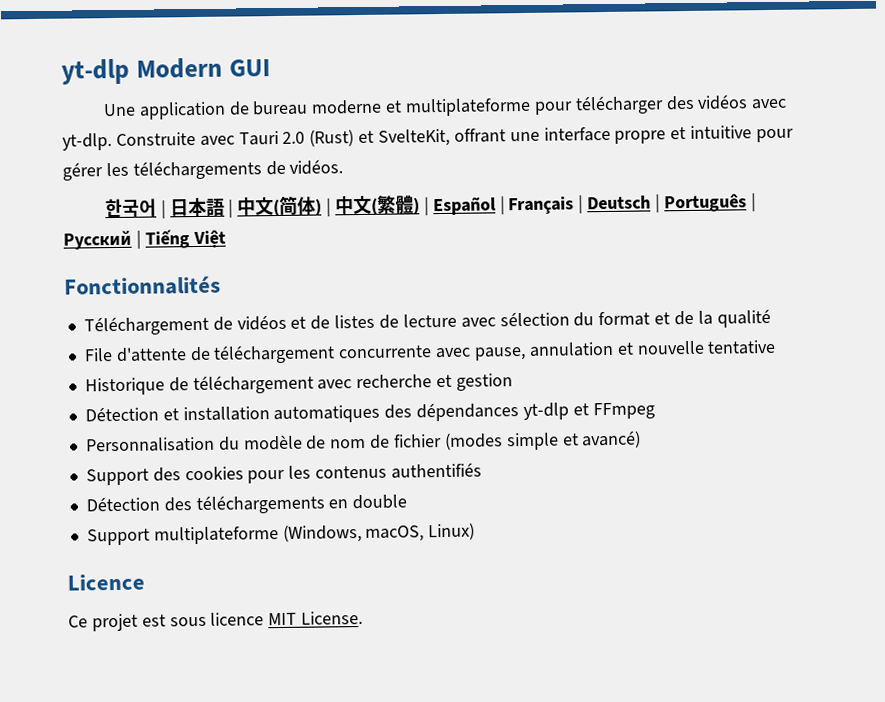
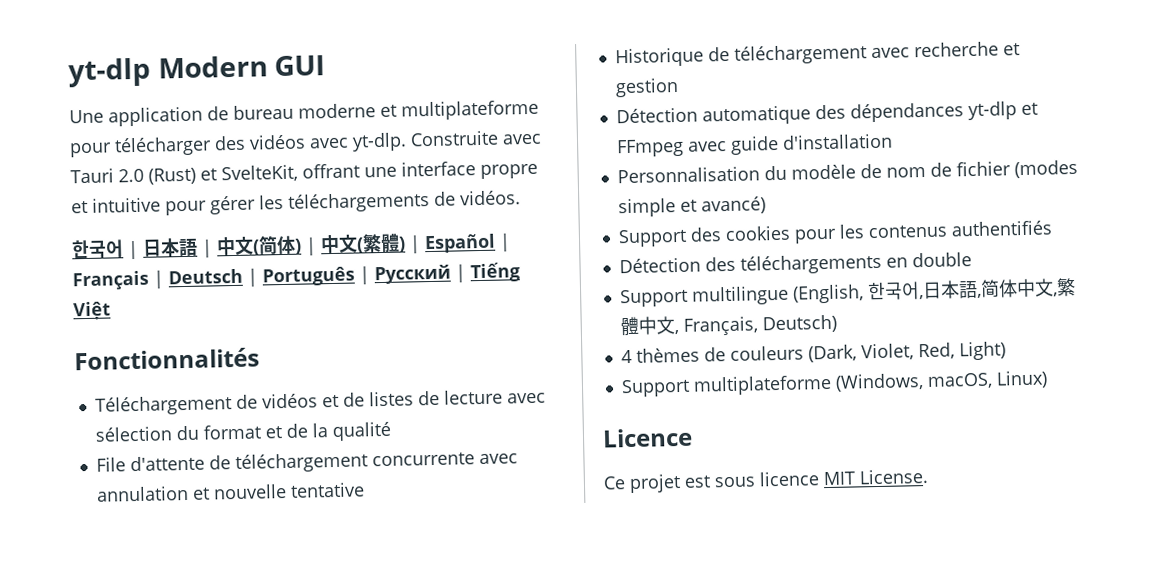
- File d'attente de téléchargement concurrente avec pause, annulation et nouvelle tentative
+ File d'attente de téléchargement concurrente avec annulation et nouvelle tentative
- Détection et installation automatiques des dépendances yt-dlp et FFmpeg
+ Détection automatique des dépendances yt-dlp et FFmpeg avec guide d'installation
+ Support multilingue (English, 한국어,日本語,简体中文,繁體中文, Français, Deutsch)
+ 4 thèmes de couleurs (Dark, Violet, Red, Light)

